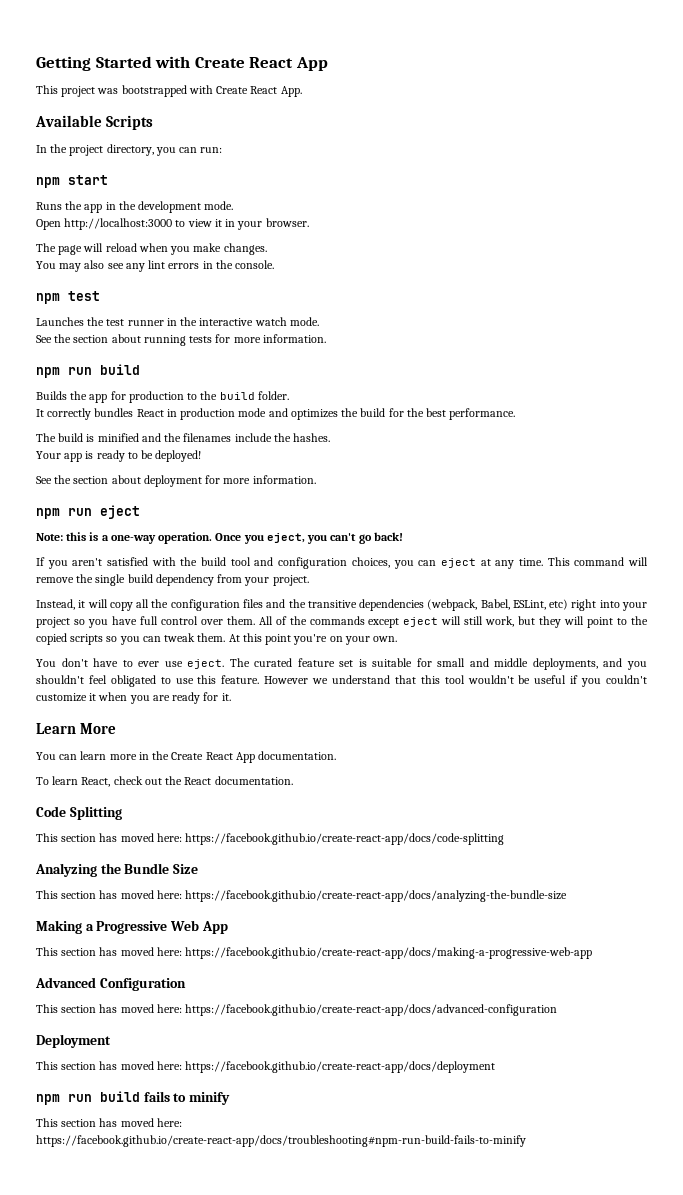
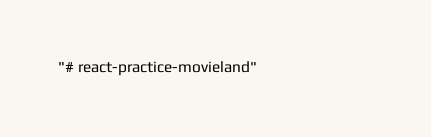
- Getting Started with Create React App
- This project was bootstrapped with Create React App.
- Available Scripts
- In the project directory, you can run:
- npm start
- Runs the app in the development mode.
- Open http://localhost:3000 to view it in your browser.
- The page will reload when you make changes.
- You may also see any lint errors in the console.
- npm test
- Launches the test runner in the interactive watch mode.
- See the section about running tests for more information.
- npm run build
- Builds the app for production to the build folder.
- It correctly bundles React in production mode and optimizes the build for the best performance.
- The build is minified and the filenames include the hashes.
- Your app is ready to be deployed!
- See the section about deployment for more information.
- npm run eject
- Note: this is a one-way operation. Once you eject, you can't go back!
- If you aren't satisfied with the build tool and configuration choices, you can eject at any time. This command will remove the single build dependency from your project.
- Instead, it will copy all the configuration files and the transitive dependencies (webpack, Babel, ESLint, etc) right into your project so you have full control over them. All of the commands except eject will still work, but they will point to the copied scripts so you can tweak them. At this point you're on your own.
- You don't have to ever use eject. The curated feature set is suitable for small and middle deployments, and you shouldn't feel obligated to use this feature. However we understand that this tool wouldn't be useful if you couldn't customize it when you are ready for it.
- Learn More
- You can learn more in the Create React App documentation.
- To learn React, check out the React documentation.
- Code Splitting
- This section has moved here: https://facebook.github.io/create-react-app/docs/code-splitting
- Analyzing the Bundle Size
- This section has moved here: https://facebook.github.io/create-react-app/docs/analyzing-the-bundle-size
- Making a Progressive Web App
- This section has moved here: https://facebook.github.io/create-react-app/docs/making-a-progressive-web-app
- Advanced Configuration
- This section has moved here: https://facebook.github.io/create-react-app/docs/advanced-configuration
- Deployment
- This section has moved here: https://facebook.github.io/create-react-app/docs/deployment
- npm run build fails to minify
- This section has moved here: https://facebook.github.io/create-react-app/docs/troubleshooting#npm-run-build-fails-to-minify
+ "# react-practice-movieland"

